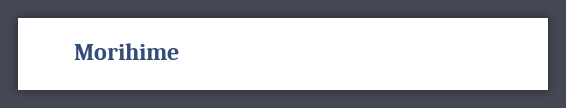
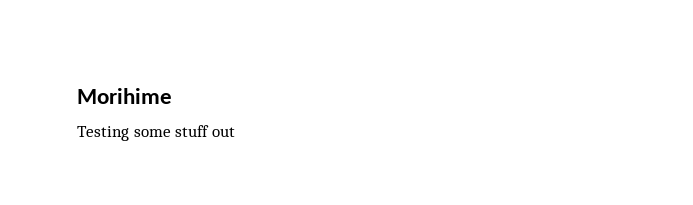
+ Testing some stuff out

